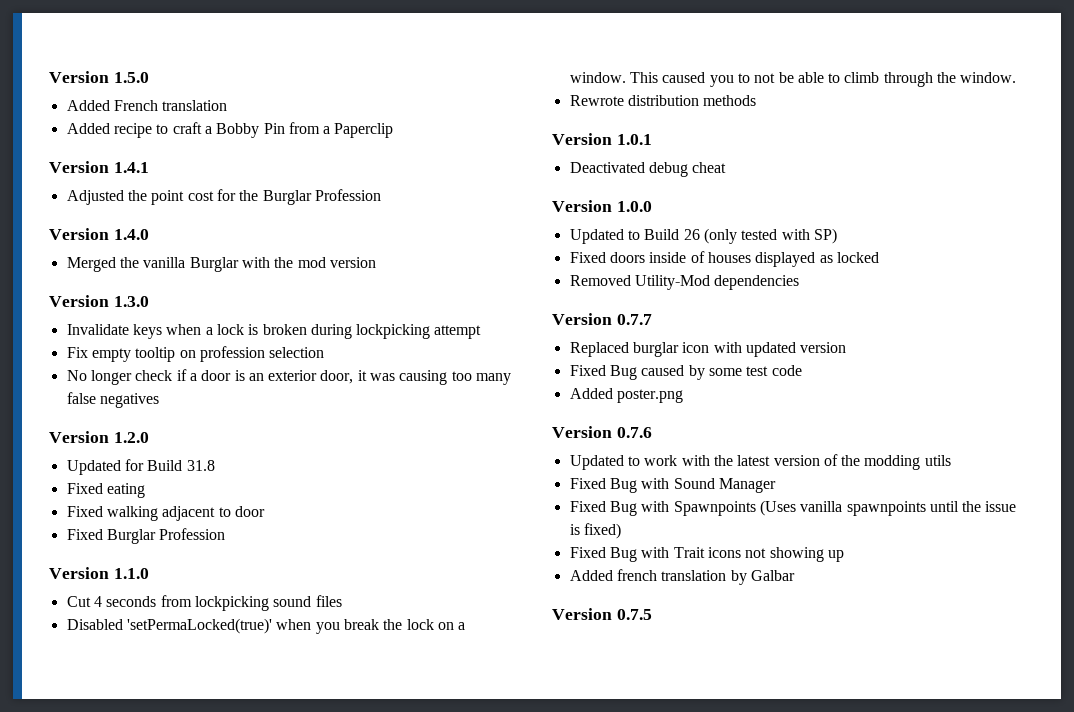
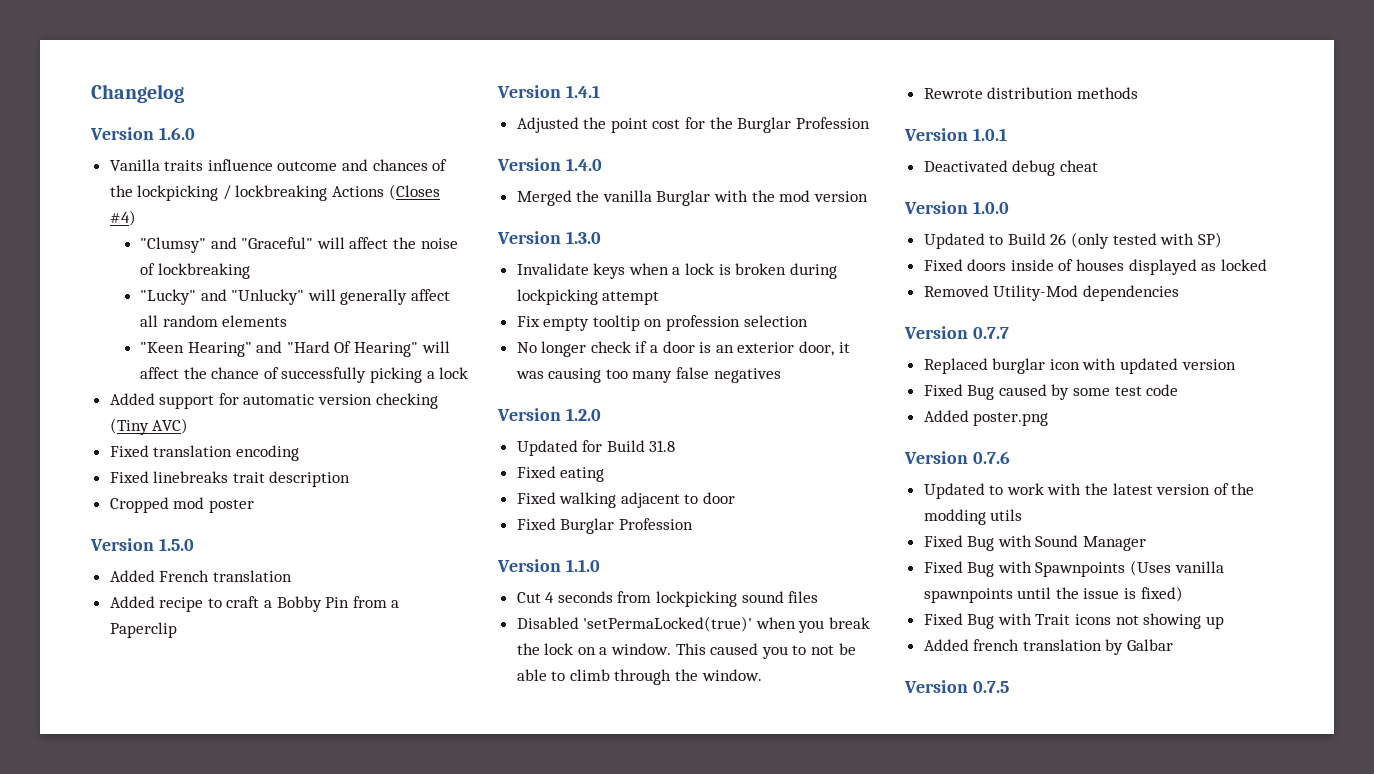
+ Changelog
+ Version 1.6.0
+ Vanilla traits influence outcome and chances of the lockpicking / lockbreaking Actions (Closes #4)
+ "Clumsy" and "Graceful" will affect the noise of lockbreaking
+ "Lucky" and "Unlucky" will generally affect all random elements
+ "Keen Hearing" and "Hard Of Hearing" will affect the chance of successfully picking a lock
+ Added support for automatic version checking (Tiny AVC)
+ Fixed translation encoding
+ Fixed linebreaks trait description
+ Cropped mod poster

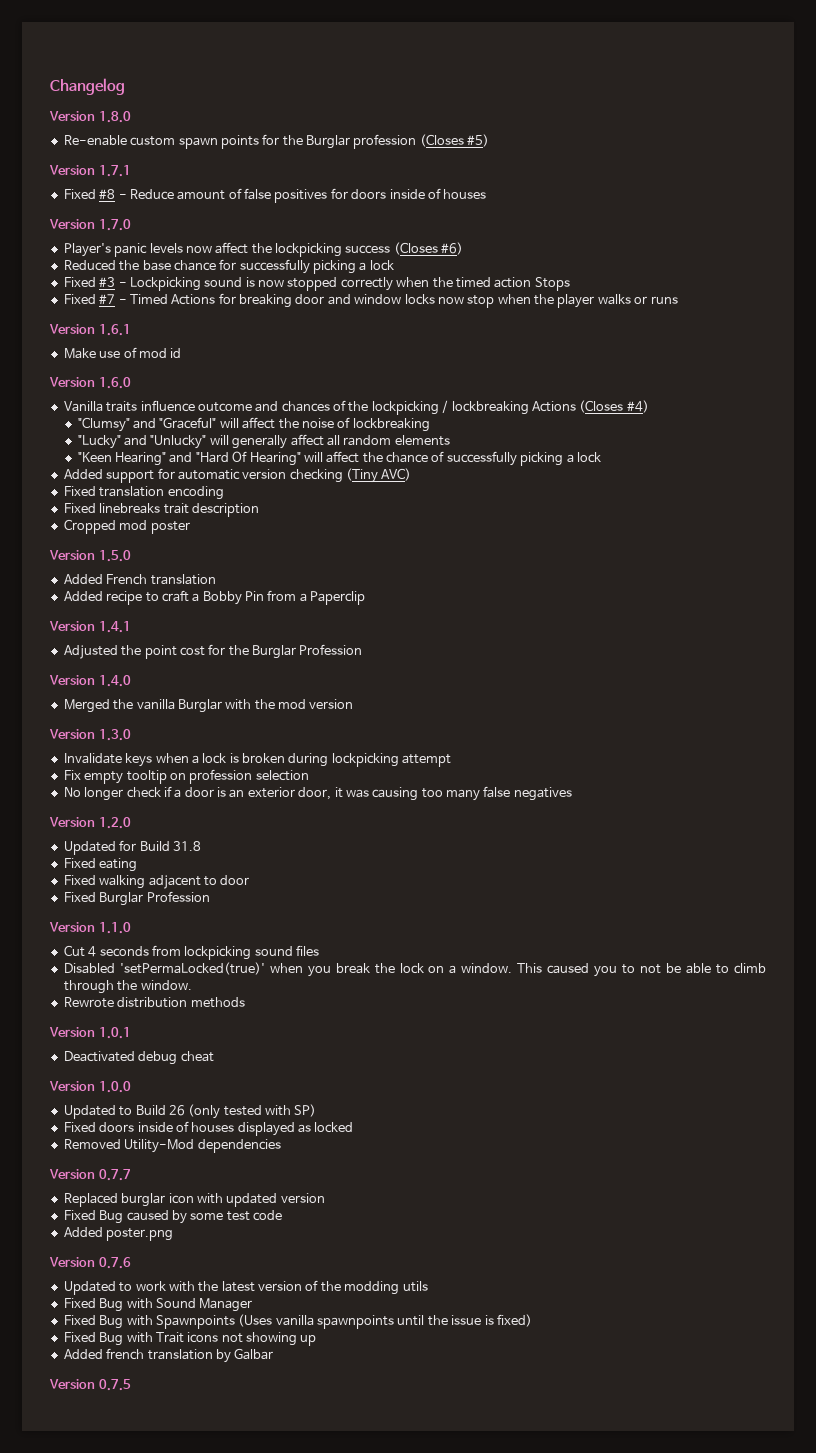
+ Version 1.8.0
+ Re-enable custom spawn points for the Burglar profession (Closes #5)
+ Version 1.7.1
+ Fixed #8 - Reduce amount of false positives for doors inside of houses
+ Version 1.7.0
+ Player's panic levels now affect the lockpicking success (Closes #6)
+ Reduced the base chance for successfully picking a lock
+ Fixed #3 - Lockpicking sound is now stopped correctly when the timed action Stops
+ Fixed #7 - Timed Actions for breaking door and window locks now stop when the player walks or runs
+ Version 1.6.1
+ Make use of mod id

